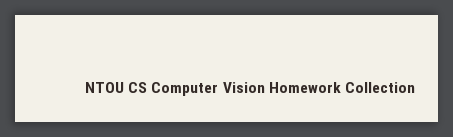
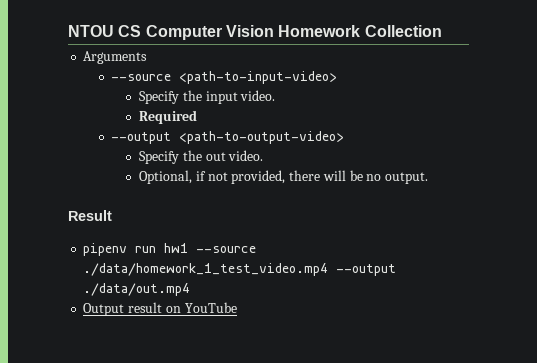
+ Arguments
+ --source <path-to-input-video>
+ Specify the input video.
+ Required
+ --output <path-to-output-video>
+ Specify the out video.
+ Optional, if not provided, there will be no output.
+ Result
+ pipenv run hw1 --source ./data/homework_1_test_video.mp4 --output ./data/out.mp4
+ Output result on YouTube

